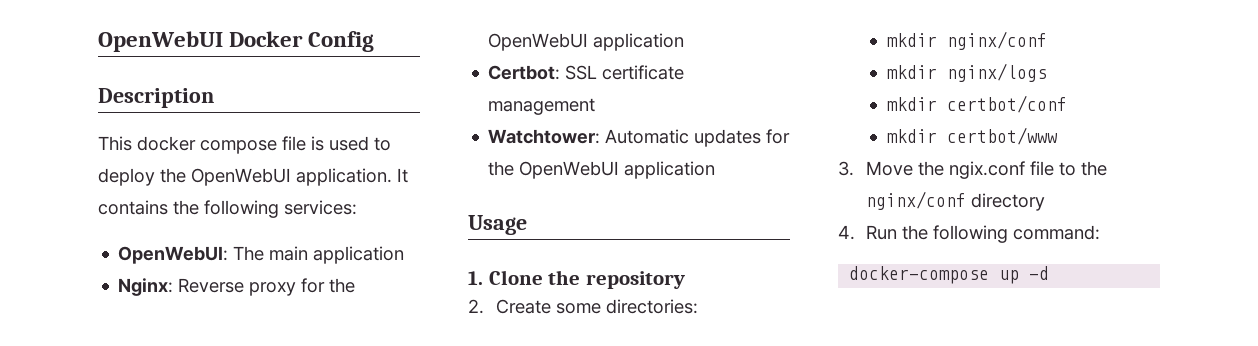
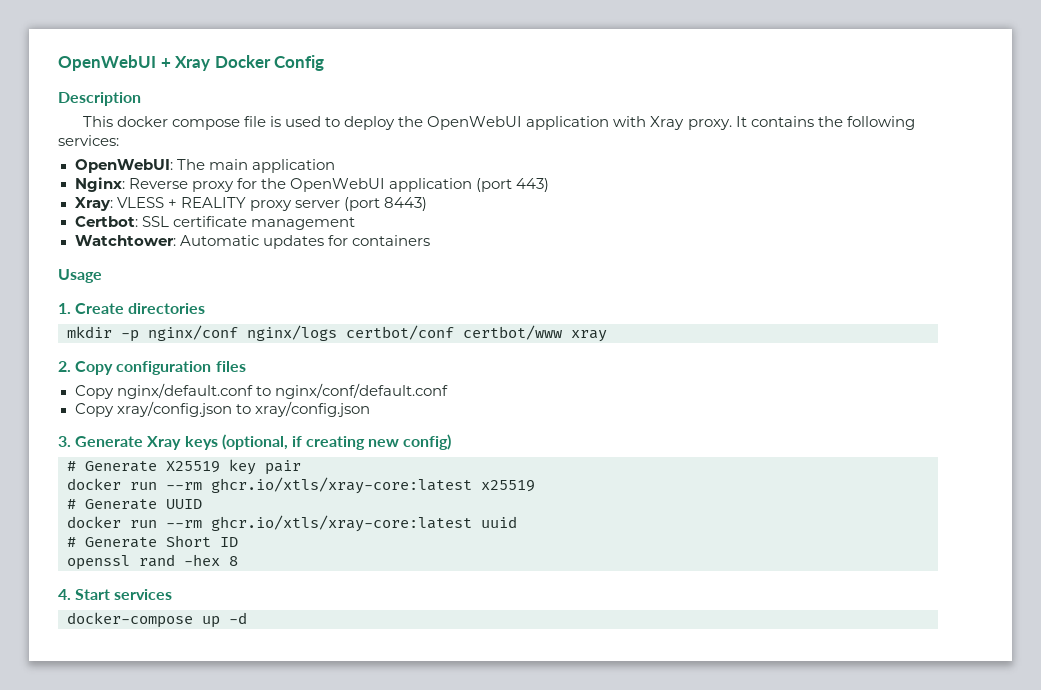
- OpenWebUI Docker Config
+ OpenWebUI + Xray Docker Config
- This docker compose file is used to deploy the OpenWebUI application.
+ This docker compose file is used to deploy the OpenWebUI application with Xray proxy.
- Nginx: Reverse proxy for the OpenWebUI application
+ Nginx: Reverse proxy for the OpenWebUI application (port 443)
+ Xray: VLESS + REALITY proxy server (port 8443)
- Watchtower: Automatic updates for the OpenWebUI application
+ Watchtower: Automatic updates for containers
- 1. Clone the repository
- 2. Create some directories:
- mkdir nginx/conf
- mkdir nginx/logs
- mkdir certbot/conf
- mkdir certbot/www
- 3. Move the ngix.conf file to the nginx/conf directory
- 4. Run the following command:
+ 1. Create directories
+ mkdir -p nginx/conf nginx/logs certbot/conf certbot/www xray
+ 2. Copy configuration files
+ Copy nginx/default.conf to nginx/conf/default.conf
+ Copy xray/config.json to xray/config.json
+ 3. Generate Xray keys (optional, if creating new config)
+ # Generate X25519 key pair
+ docker run --rm ghcr.io/xtls/xray-core:latest x25519
+ # Generate UUID
+ docker run --rm ghcr.io/xtls/xray-core:latest uuid
+ # Generate Short ID
+ openssl rand -hex 8
+ 4. Start services

